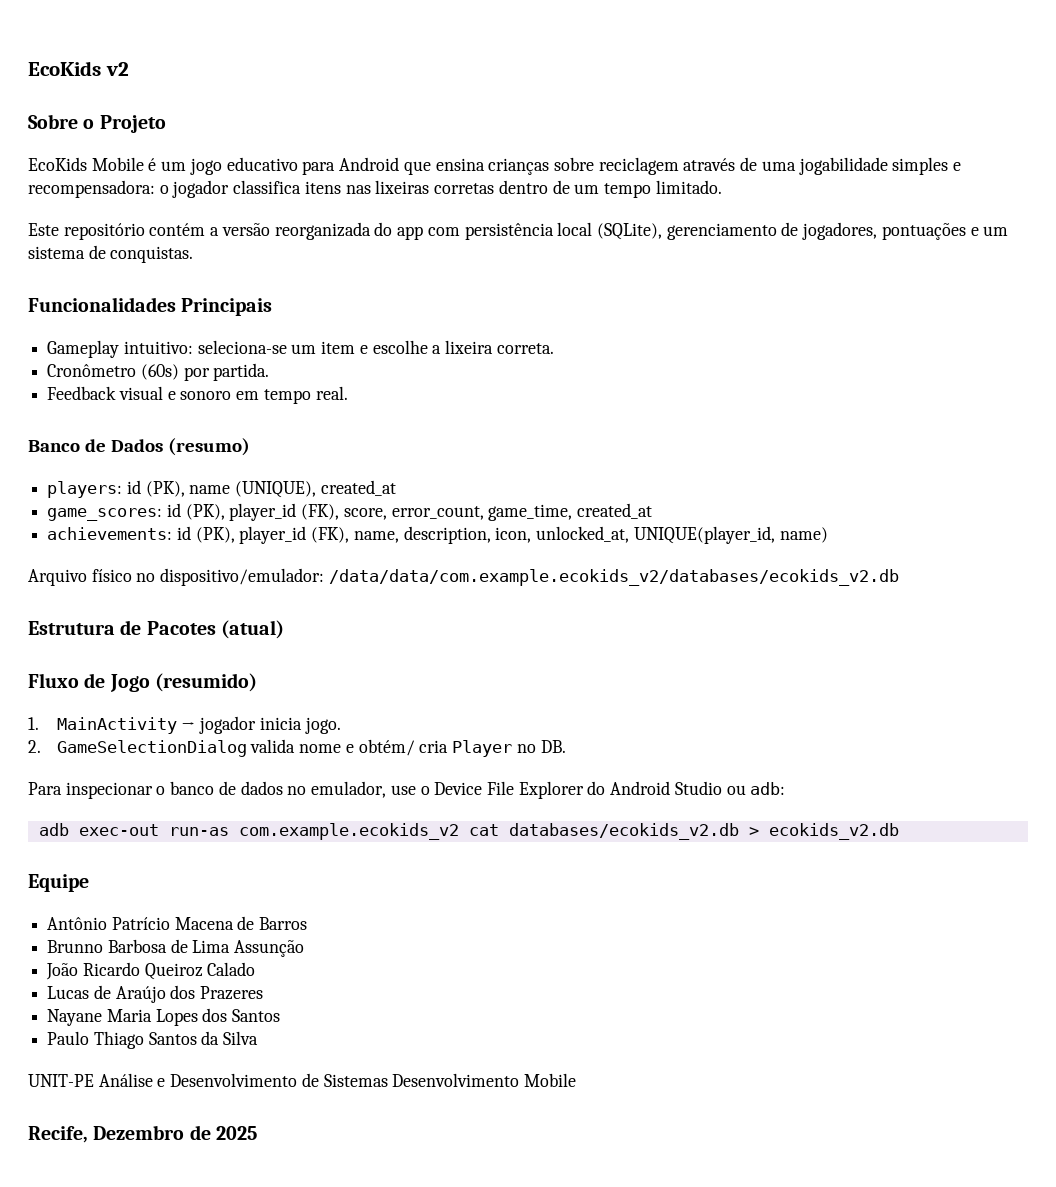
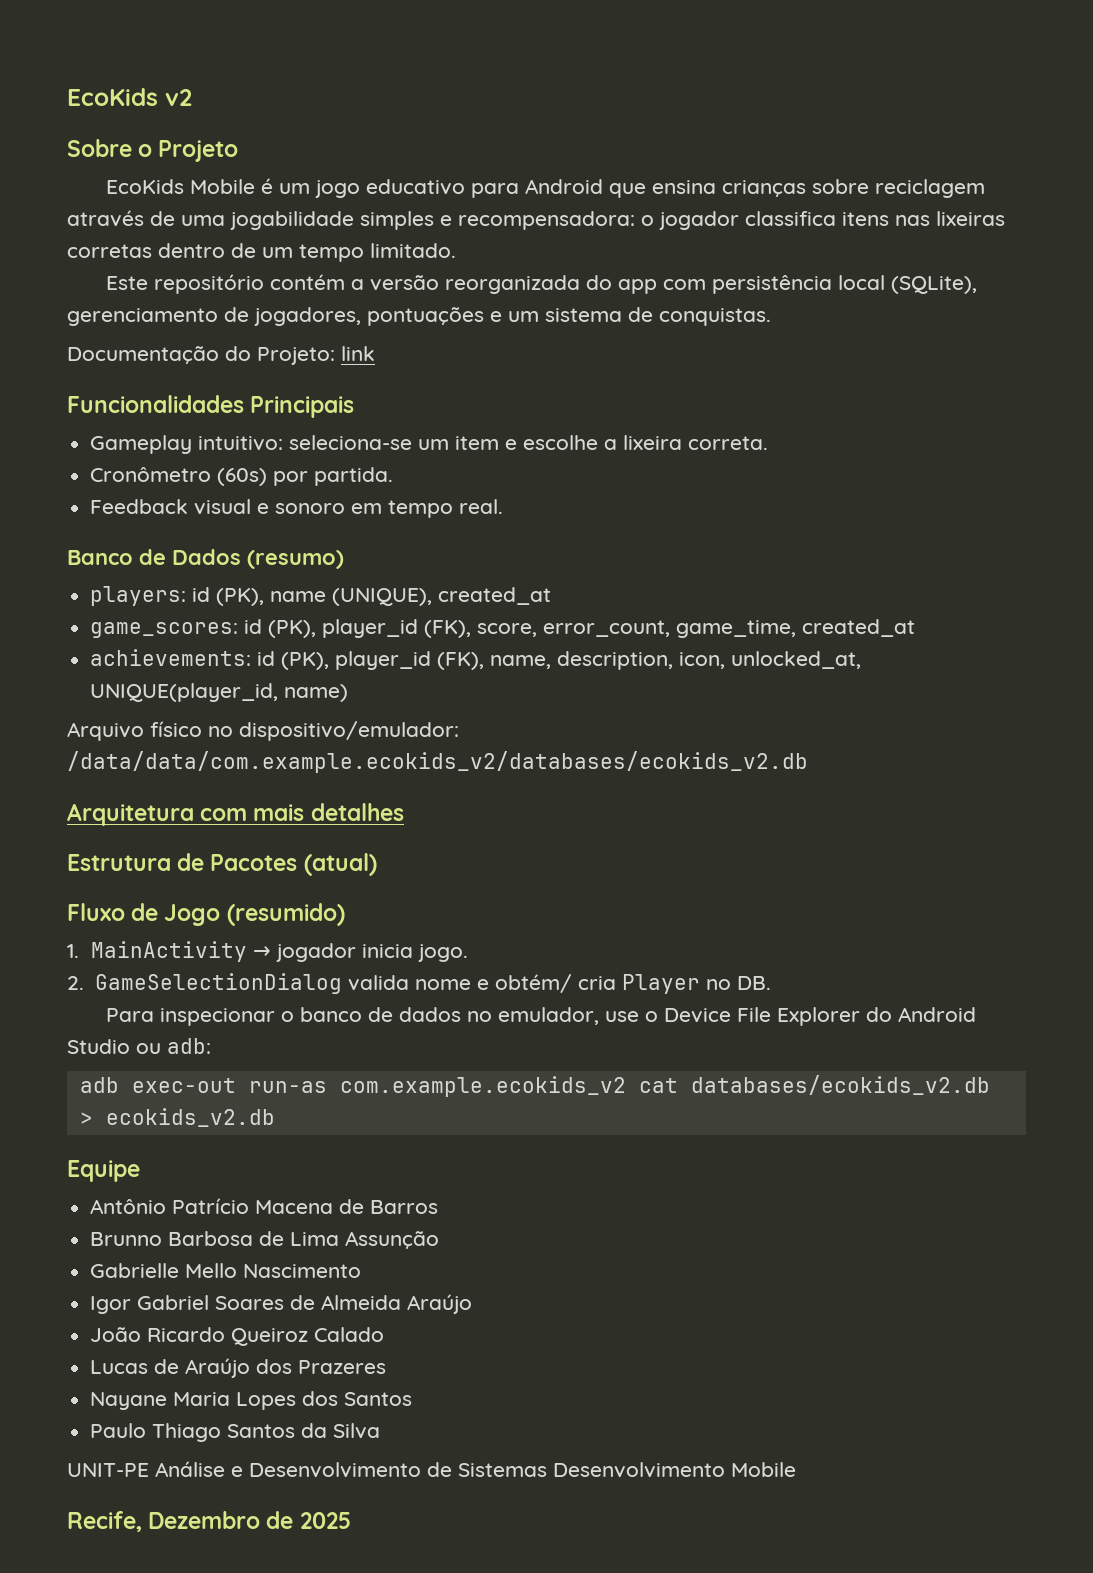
+ Documentação do Projeto: link
+ Arquitetura com mais detalhes
+ Gabrielle Mello Nascimento
+ Igor Gabriel Soares de Almeida Araújo

